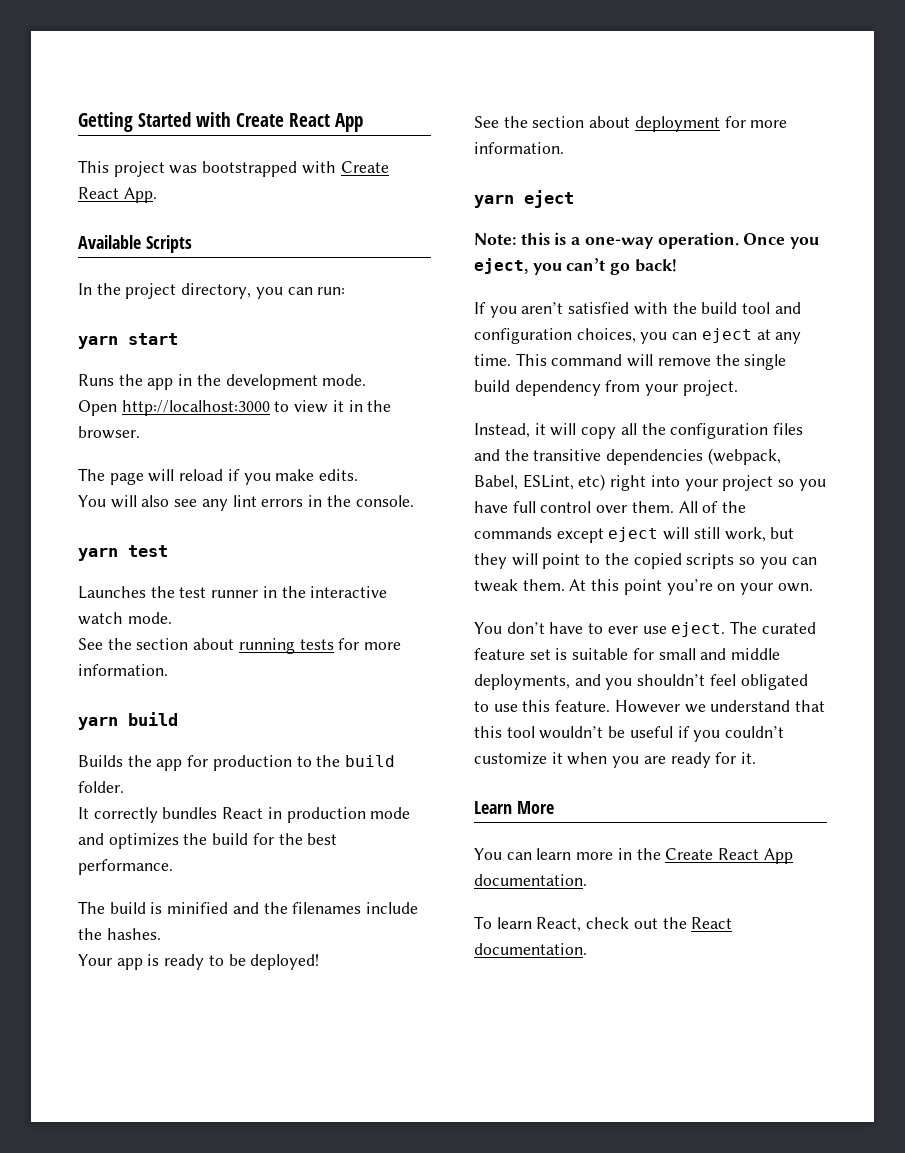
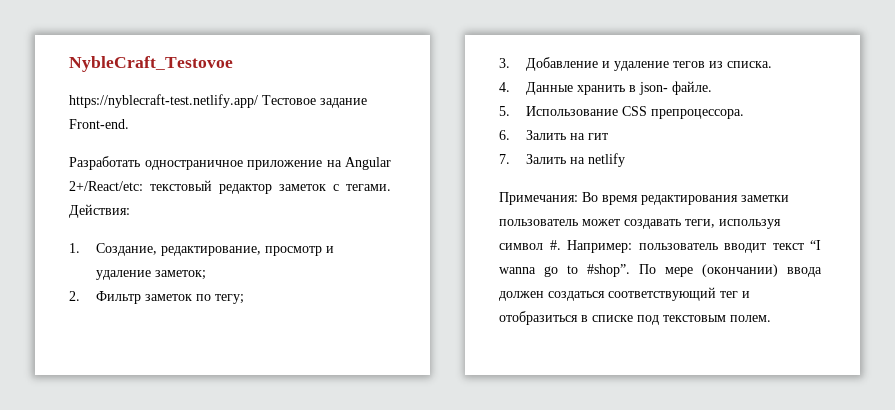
- Getting Started with Create React App
- This project was bootstrapped with Create React App.
- Available Scripts
- In the project directory, you can run:
- yarn start
- Runs the app in the development mode.
- Open http://localhost:3000 to view it in the browser.
- The page will reload if you make edits.
- You will also see any lint errors in the console.
- yarn test
- Launches the test runner in the interactive watch mode.
- See the section about running tests for more information.
- yarn build
- Builds the app for production to the build folder.
- It correctly bundles React in production mode and optimizes the build for the best performance.
- The build is minified and the filenames include the hashes.
- Your app is ready to be deployed!
- See the section about deployment for more information.
- yarn eject
- Note: this is a one-way operation. Once you eject, you can’t go back!
- If you aren’t satisfied with the build tool and configuration choices, you can eject at any time. This command will remove the single build dependency from your project.
- Instead, it will copy all the configuration files and the transitive dependencies (webpack, Babel, ESLint, etc) right into your project so you have full control over them. All of the commands except eject will still work, but they will point to the copied scripts so you can tweak them. At this point you’re on your own.
- You don’t have to ever use eject. The curated feature set is suitable for small and middle deployments, and you shouldn’t feel obligated to use this feature. However we understand that this tool wouldn’t be useful if you couldn’t customize it when you are ready for it.
- Learn More
- You can learn more in the Create React App documentation.
- To learn React, check out the React documentation.
+ NybleCraft_Testovoe
+ https://nyblecraft-test.netlify.app/ Тестовое задание Front-end.
+ Разработать одностраничное приложение на Angular 2+/React/etc: текстовый редактор заметок с тегами. Действия:
+ 1. Создание, редактирование, просмотр и удаление заметок;
+ 2. Фильтр заметок по тегу;
+ 3. Добавление и удаление тегов из списка.
+ 4. Данные хранить в json- файле.
+ 5. Использование CSS препроцессора.
+ 6. Залить на гит
+ 7. Залить на netlify
+ Примечания: Во время редактирования заметки пользователь может создавать теги, используя символ #. Например: пользователь вводит текст “I wanna go to #shop”. По мере (окончании) ввода должен создаться соответствующий тег и отобразиться в списке под текстовым полем.

